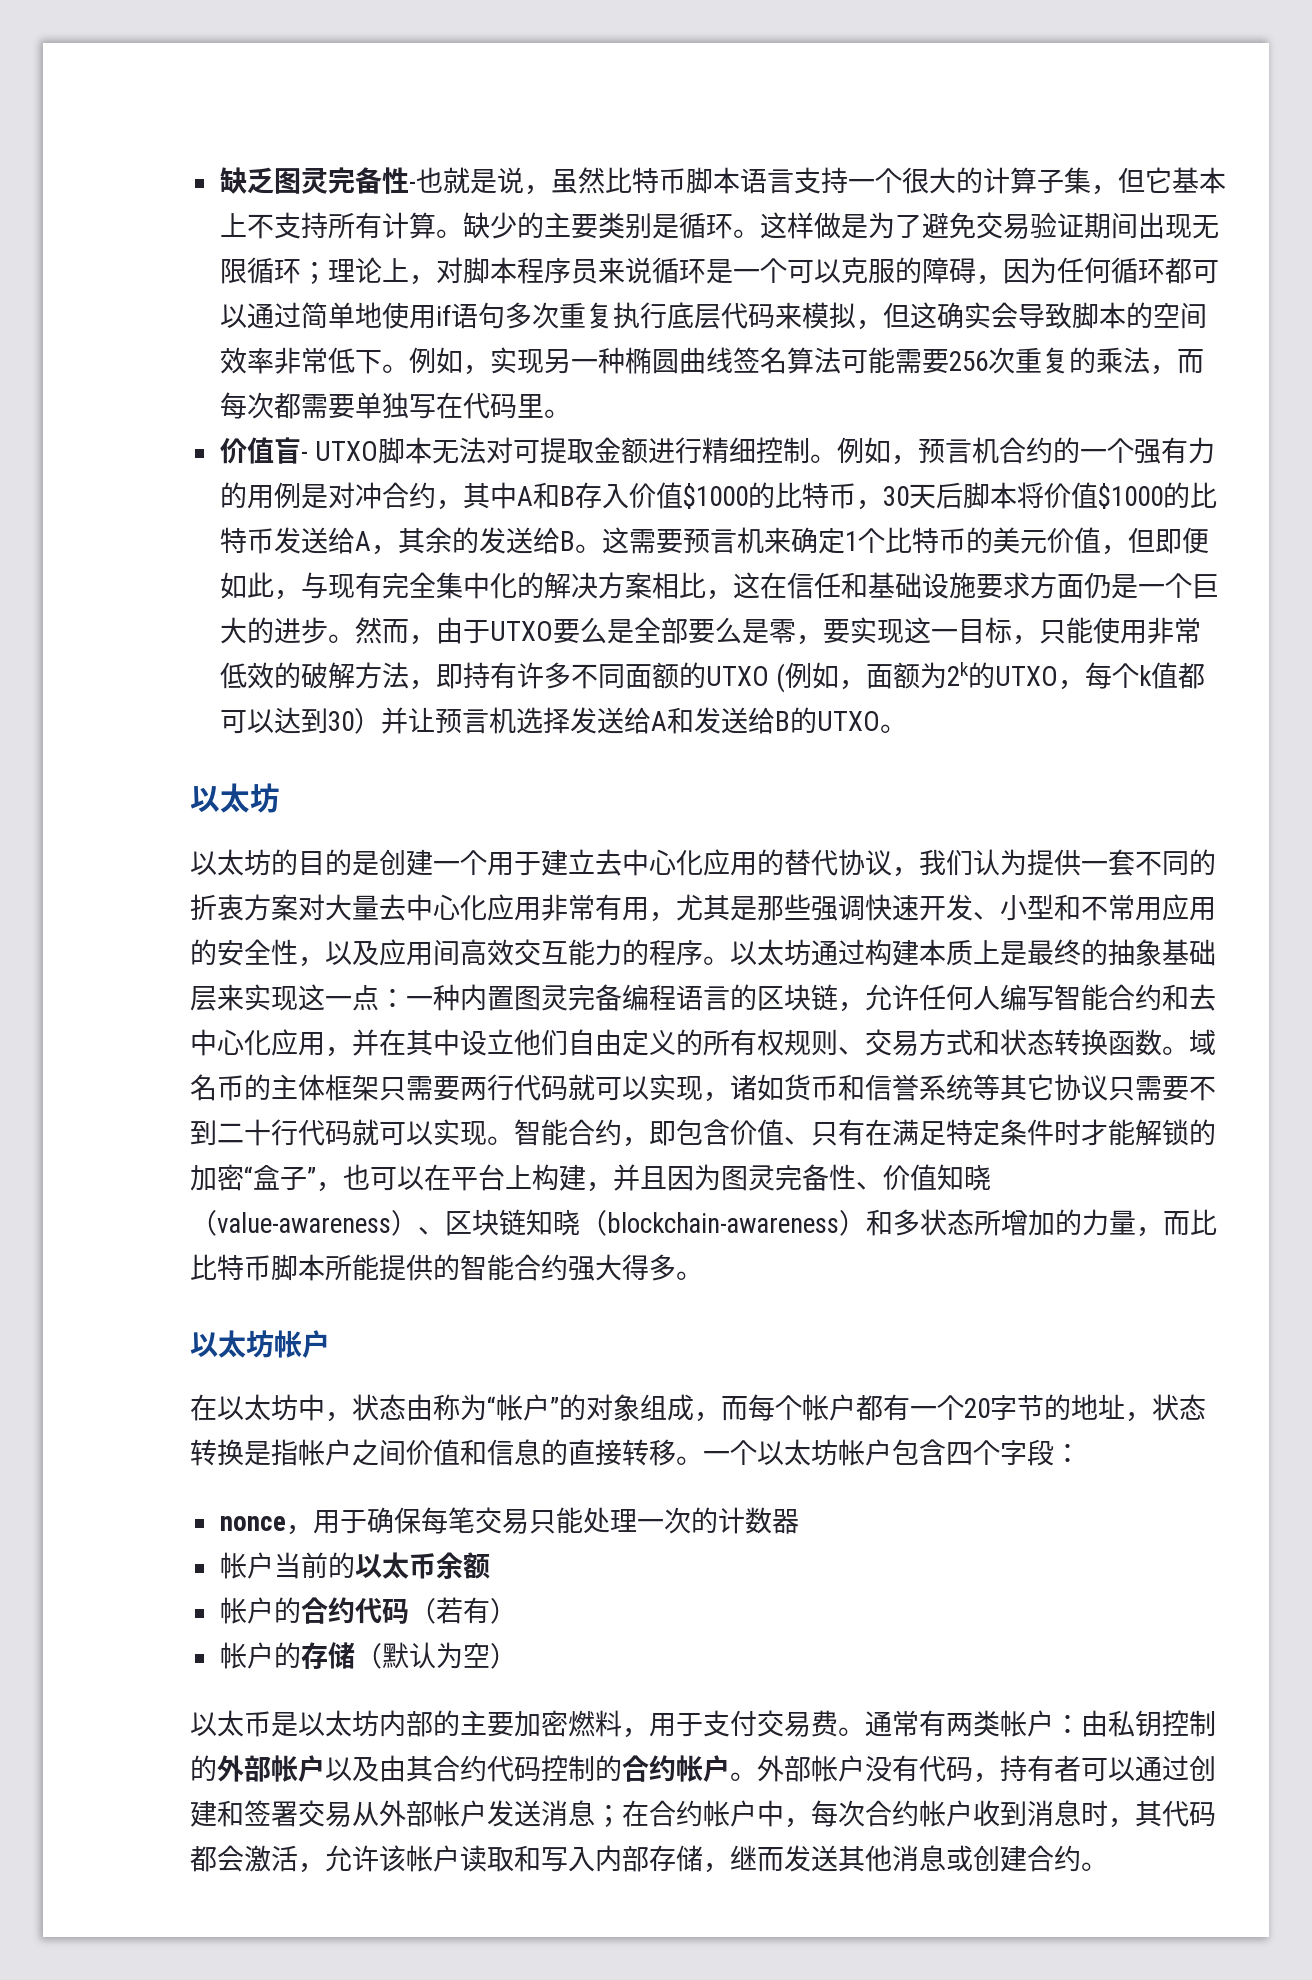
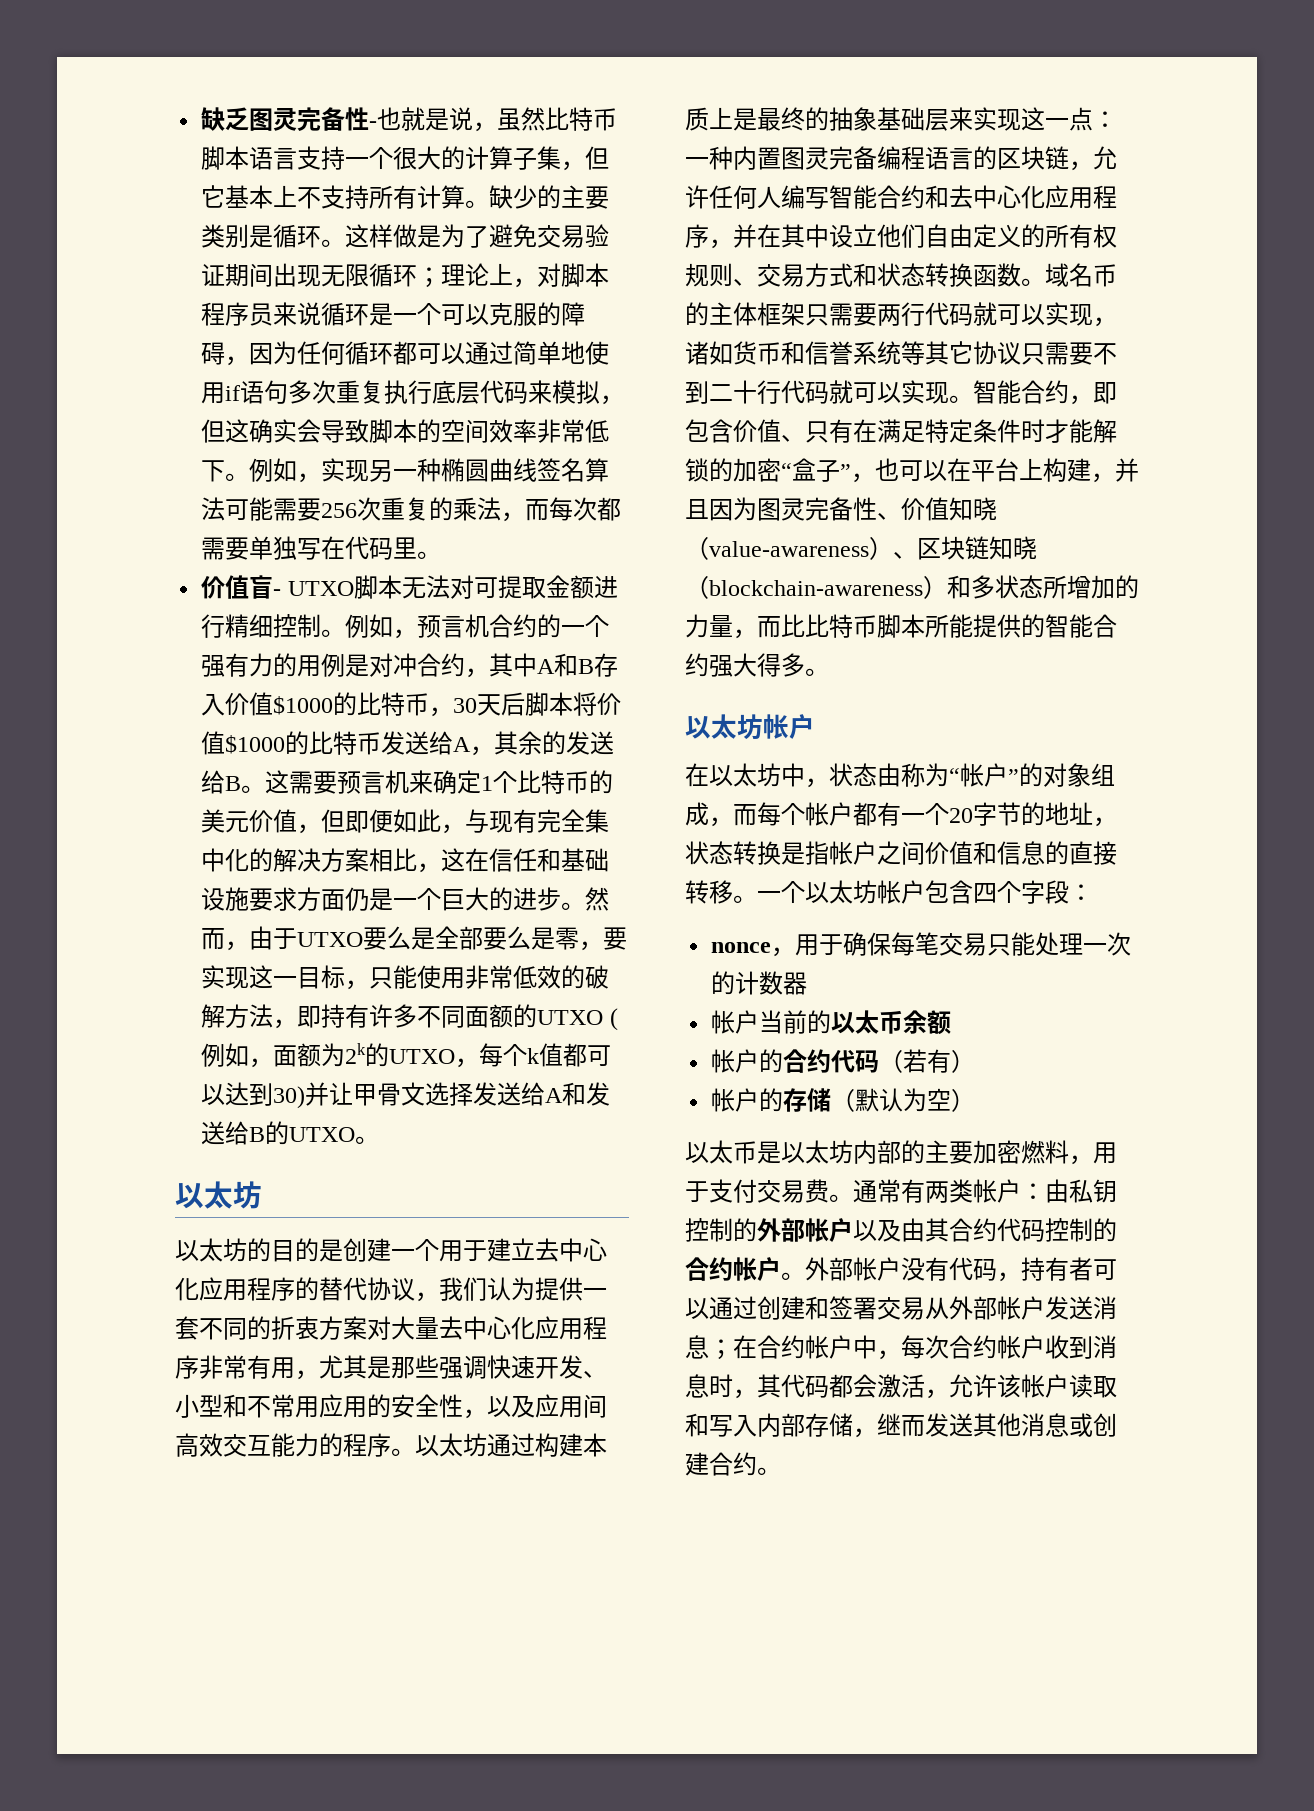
- 然而，由于UTXO要么是全部要么是零，要实现这一目标，只能使用非常低效的破解方法，即持有许多不同面额的UTXO (例如，面额为2k的UTXO，每个k值都可以达到30）并让预言机选择发送给A和发送给B的UTXO。
+ 然而，由于UTXO要么是全部要么是零，要实现这一目标，只能使用非常低效的破解方法，即持有许多不同面额的UTXO (例如，面额为2k的UTXO，每个k值都可以达到30)并让甲骨文选择发送给A和发送给B的UTXO。
- 以太坊的目的是创建一个用于建立去中心化应用的替代协议，我们认为提供一套不同的折衷方案对大量去中心化应用非常有用，尤其是那些强调快速开发、小型和不常用应用的安全性，以及应用间高效交互能力的程序。
+ 以太坊的目的是创建一个用于建立去中心化应用程序的替代协议，我们认为提供一套不同的折衷方案对大量去中心化应用程序非常有用，尤其是那些强调快速开发、小型和不常用应用的安全性，以及应用间高效交互能力的程序。
- 以太坊通过构建本质上是最终的抽象基础层来实现这一点：一种内置图灵完备编程语言的区块链，允许任何人编写智能合约和去中心化应用，并在其中设立他们自由定义的所有权规则、交易方式和状态转换函数。
+ 以太坊通过构建本质上是最终的抽象基础层来实现这一点：一种内置图灵完备编程语言的区块链，允许任何人编写智能合约和去中心化应用程序，并在其中设立他们自由定义的所有权规则、交易方式和状态转换函数。

